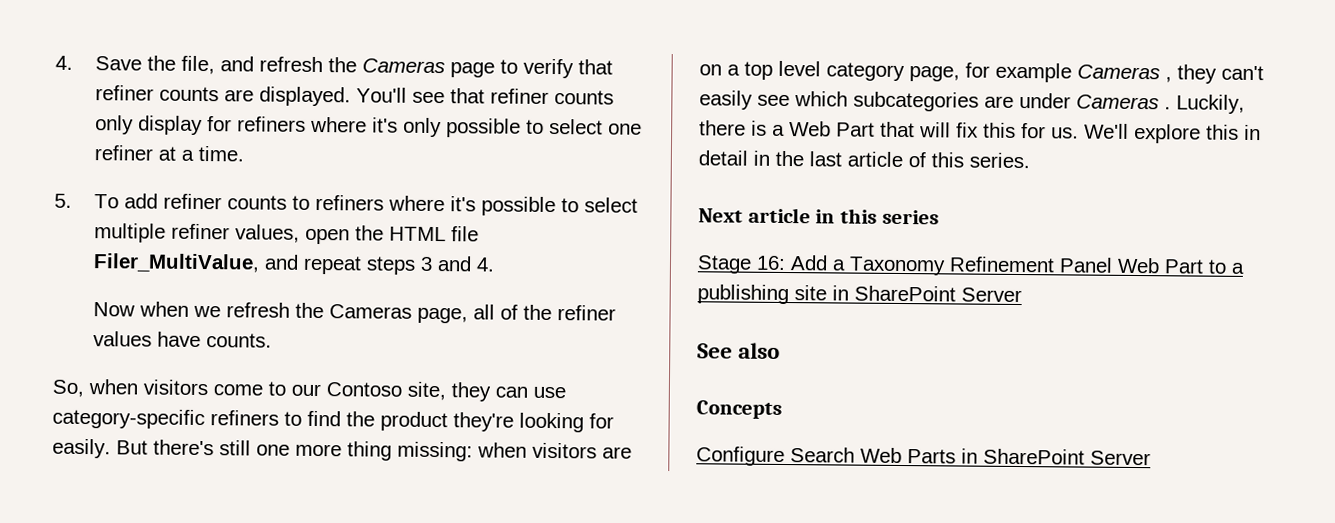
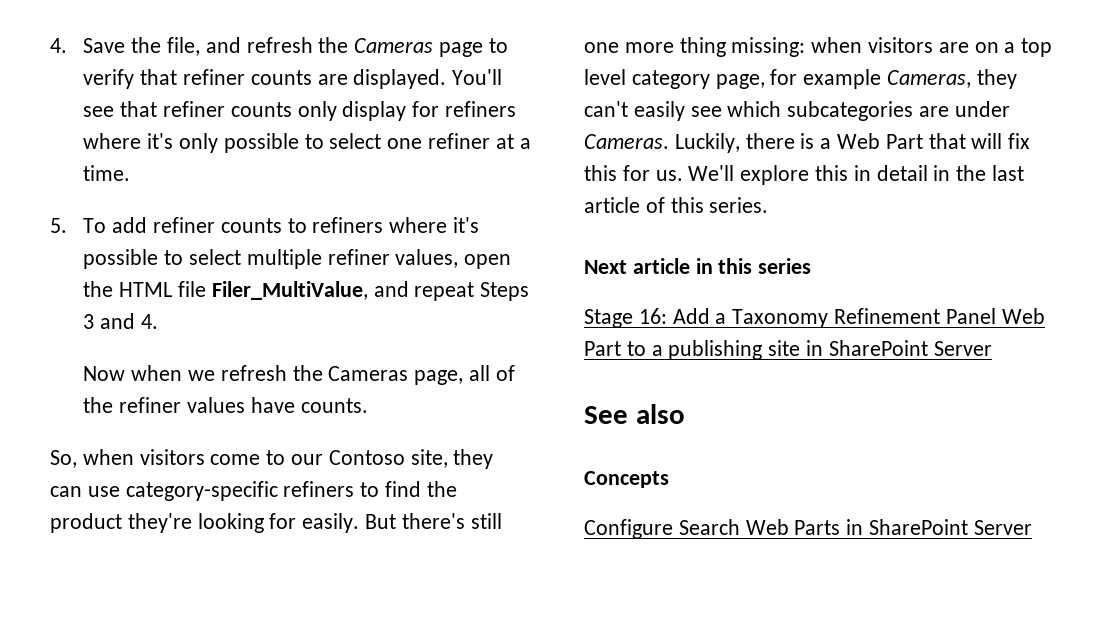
- 5. To add refiner counts to refiners where it's possible to select multiple refiner values, open the HTML file Filer_MultiValue, and repeat steps 3 and 4.
+ 5. To add refiner counts to refiners where it's possible to select multiple refiner values, open the HTML file Filer_MultiValue, and repeat Steps 3 and 4.
- But there's still one more thing missing: when visitors are on a top level category page, for example Cameras , they can't easily see which subcategories are under Cameras .
+ But there's still one more thing missing: when visitors are on a top level category page, for example Cameras, they can't easily see which subcategories are under Cameras.

